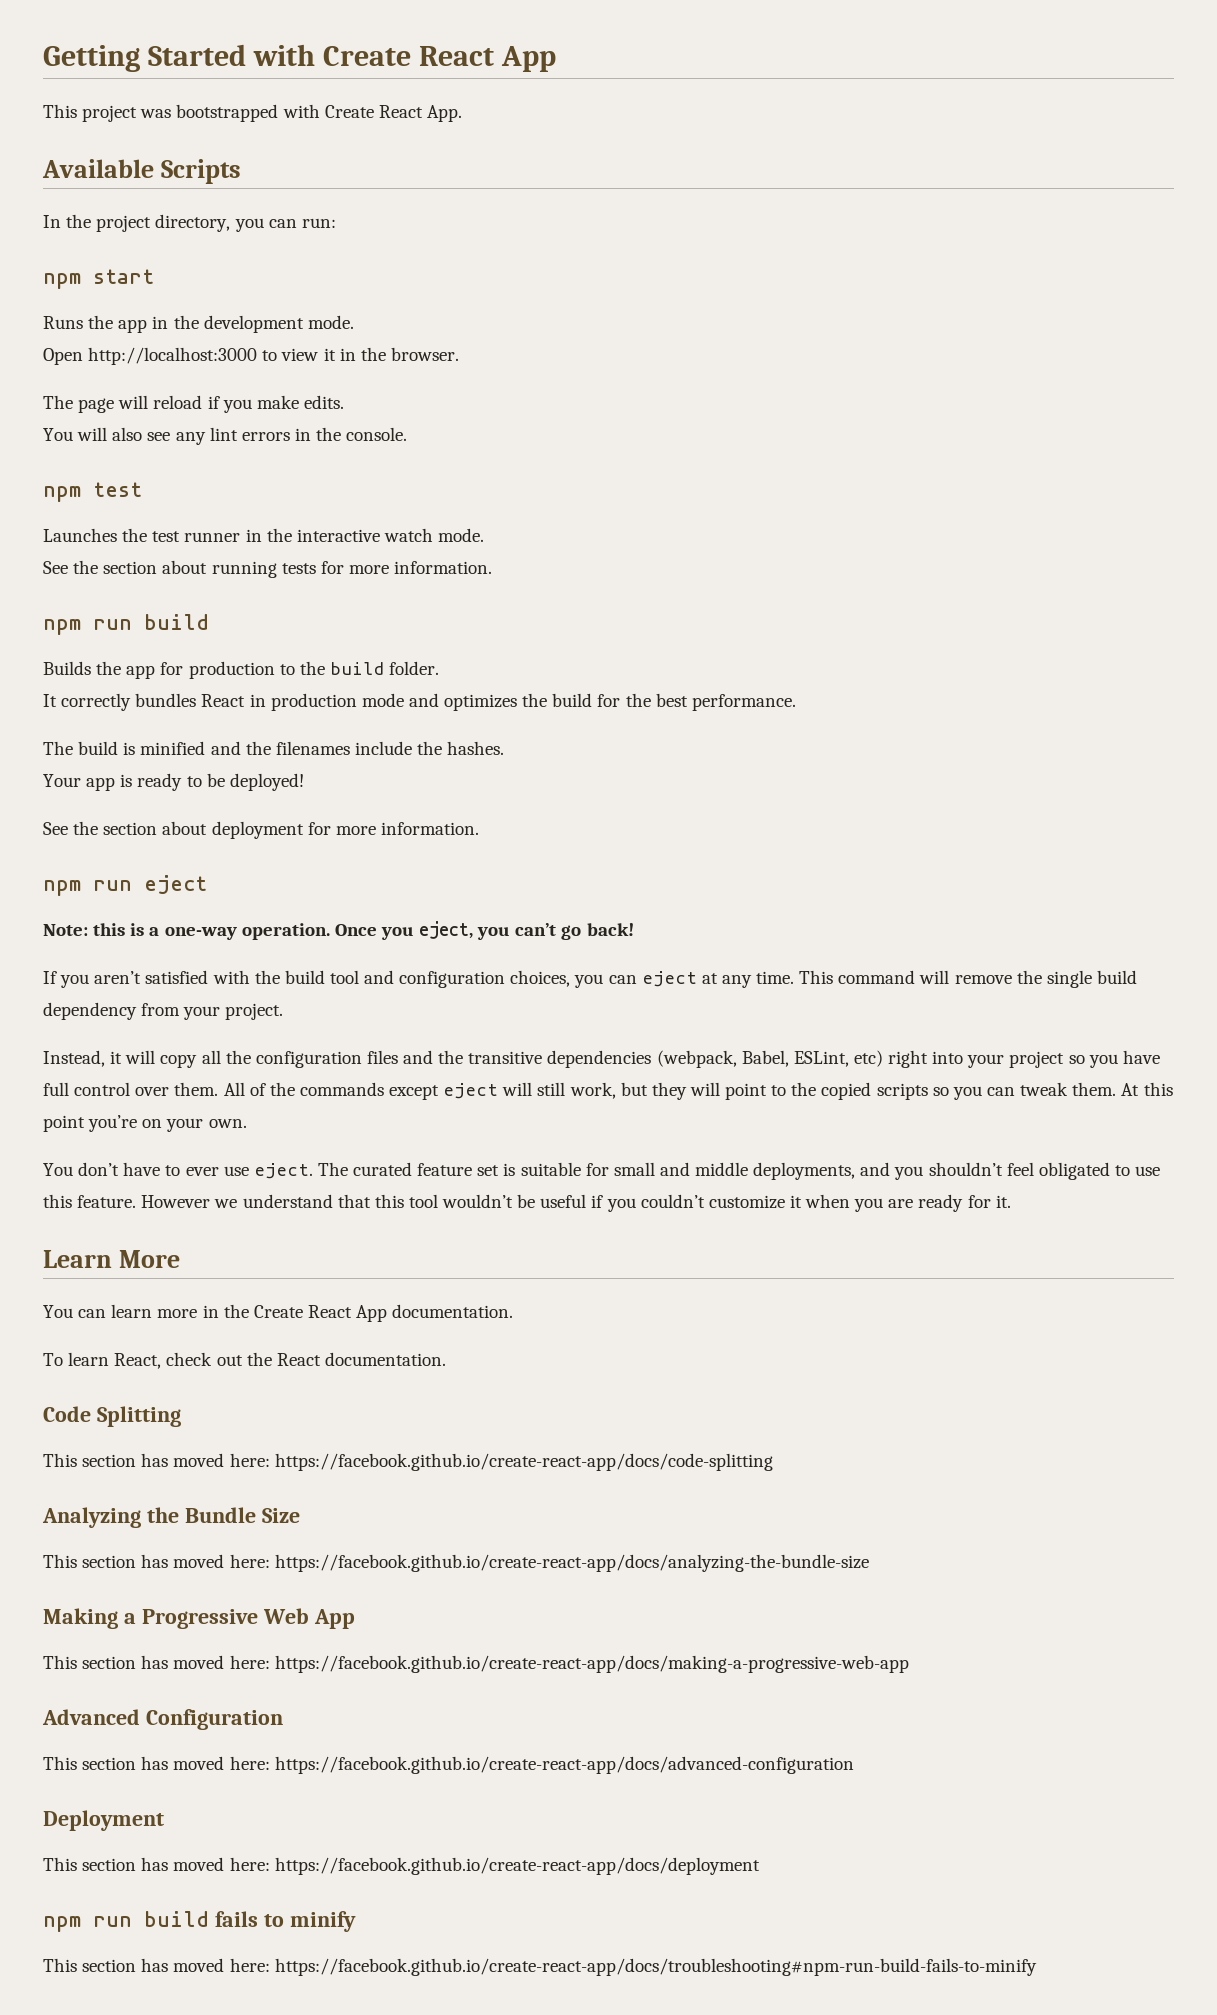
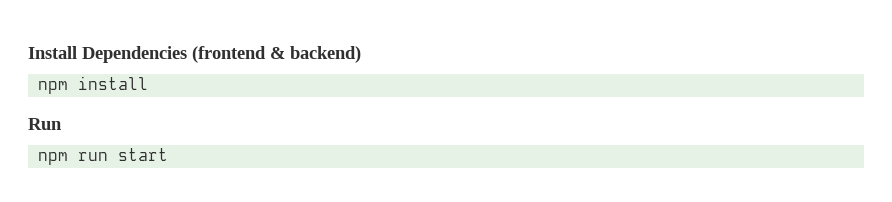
- Getting Started with Create React App
- This project was bootstrapped with Create React App.
- Available Scripts
- In the project directory, you can run:
- npm start
- Runs the app in the development mode.
- Open http://localhost:3000 to view it in the browser.
- The page will reload if you make edits.
- You will also see any lint errors in the console.
- npm test
- Launches the test runner in the interactive watch mode.
- See the section about running tests for more information.
- npm run build
- Builds the app for production to the build folder.
- It correctly bundles React in production mode and optimizes the build for the best performance.
- The build is minified and the filenames include the hashes.
- Your app is ready to be deployed!
- See the section about deployment for more information.
- npm run eject
- Note: this is a one-way operation. Once you eject, you can’t go back!
- If you aren’t satisfied with the build tool and configuration choices, you can eject at any time. This command will remove the single build dependency from your project.
- Instead, it will copy all the configuration files and the transitive dependencies (webpack, Babel, ESLint, etc) right into your project so you have full control over them. All of the commands except eject will still work, but they will point to the copied scripts so you can tweak them. At this point you’re on your own.
- You don’t have to ever use eject. The curated feature set is suitable for small and middle deployments, and you shouldn’t feel obligated to use this feature. However we understand that this tool wouldn’t be useful if you couldn’t customize it when you are ready for it.
- Learn More
- You can learn more in the Create React App documentation.
- To learn React, check out the React documentation.
- Code Splitting
- This section has moved here: https://facebook.github.io/create-react-app/docs/code-splitting
- Analyzing the Bundle Size
- This section has moved here: https://facebook.github.io/create-react-app/docs/analyzing-the-bundle-size
- Making a Progressive Web App
- This section has moved here: https://facebook.github.io/create-react-app/docs/making-a-progressive-web-app
- Advanced Configuration
- This section has moved here: https://facebook.github.io/create-react-app/docs/advanced-configuration
- Deployment
- This section has moved here: https://facebook.github.io/create-react-app/docs/deployment
- npm run build fails to minify
- This section has moved here: https://facebook.github.io/create-react-app/docs/troubleshooting#npm-run-build-fails-to-minify
+ Install Dependencies (frontend & backend)
+ npm install
+ Run
+ npm run start

